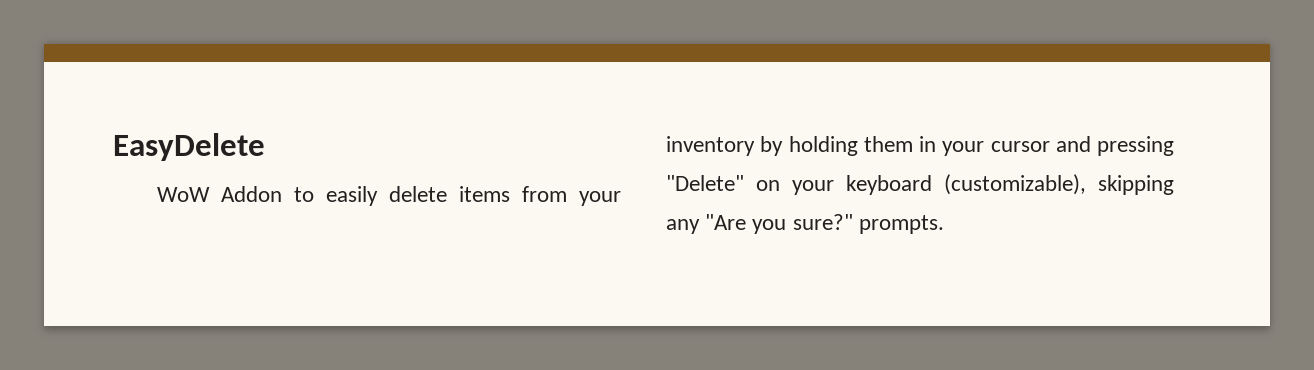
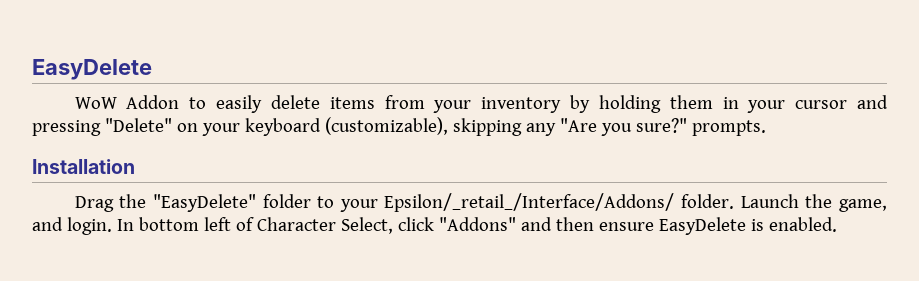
+ Installation
+ Drag the "EasyDelete" folder to your Epsilon/_retail_/Interface/Addons/ folder. Launch the game, and login. In bottom left of Character Select, click "Addons" and then ensure EasyDelete is enabled.

